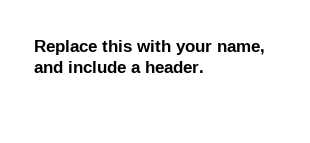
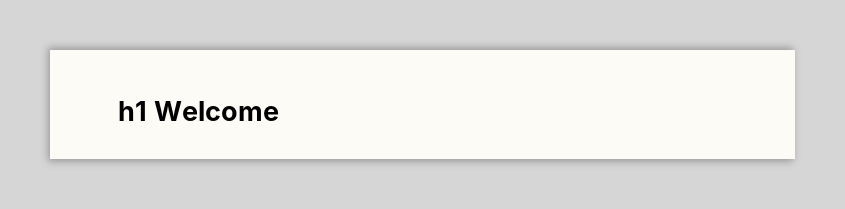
- Replace this with your name, and include a header.
+ h1 Welcome

